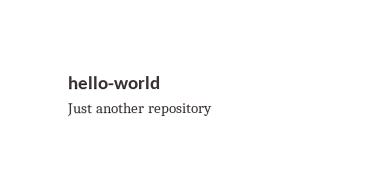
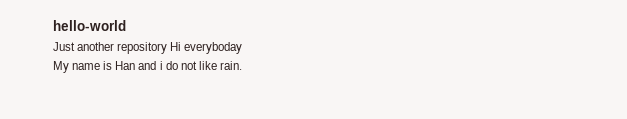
- Just another repository
+ Just another repository Hi everyboday
+ My name is Han and i do not like rain.

